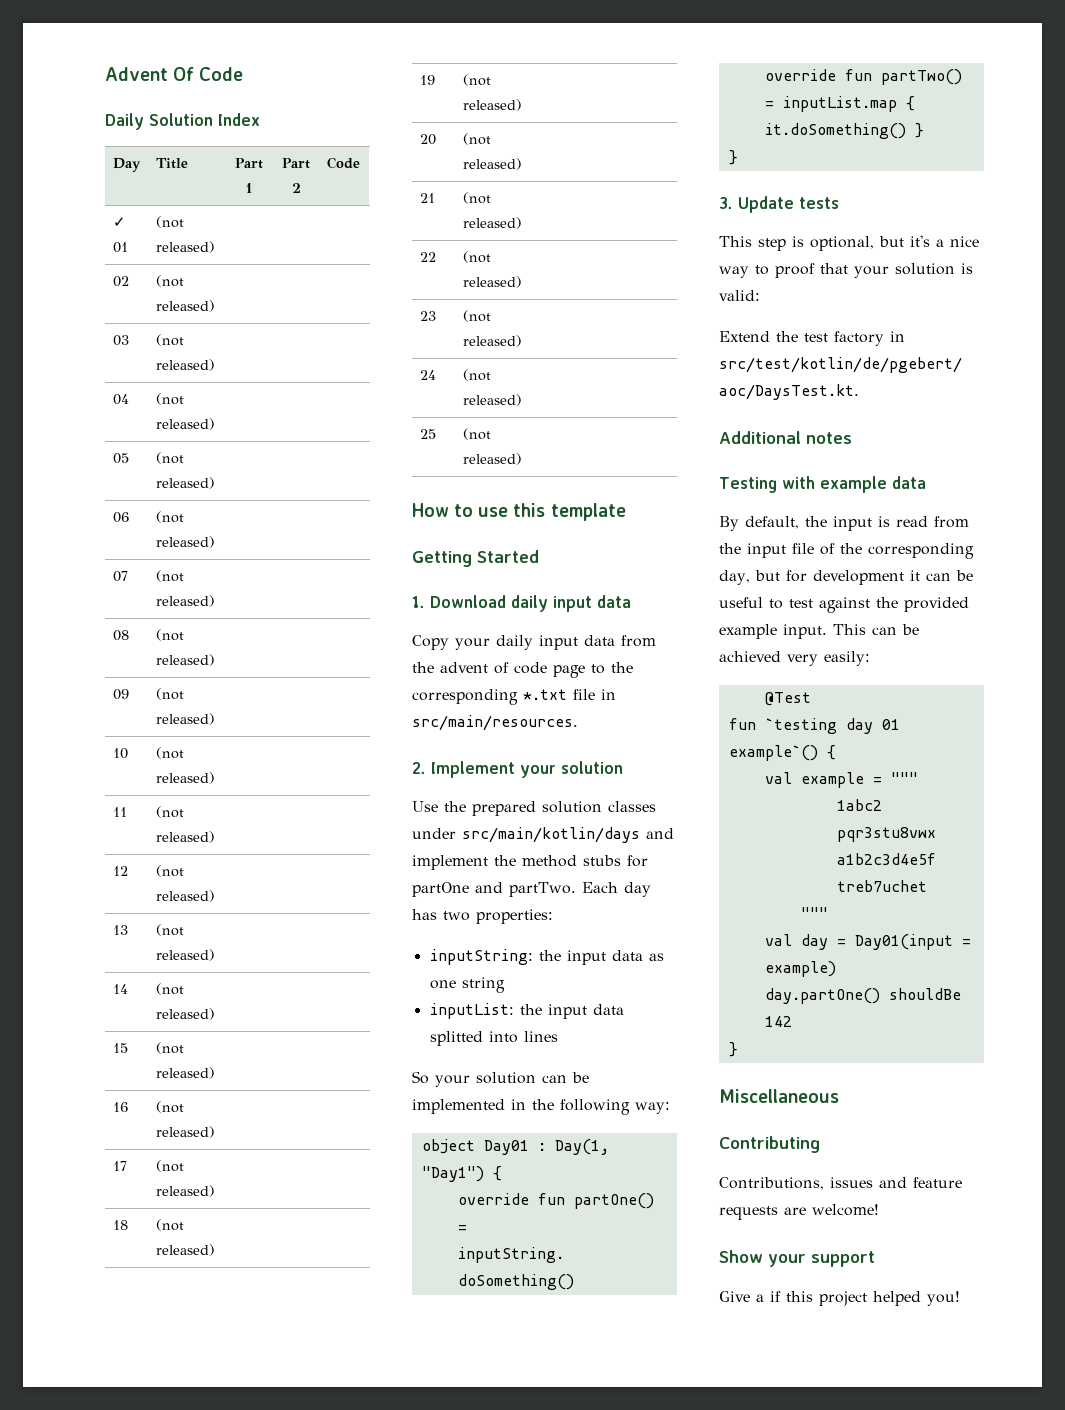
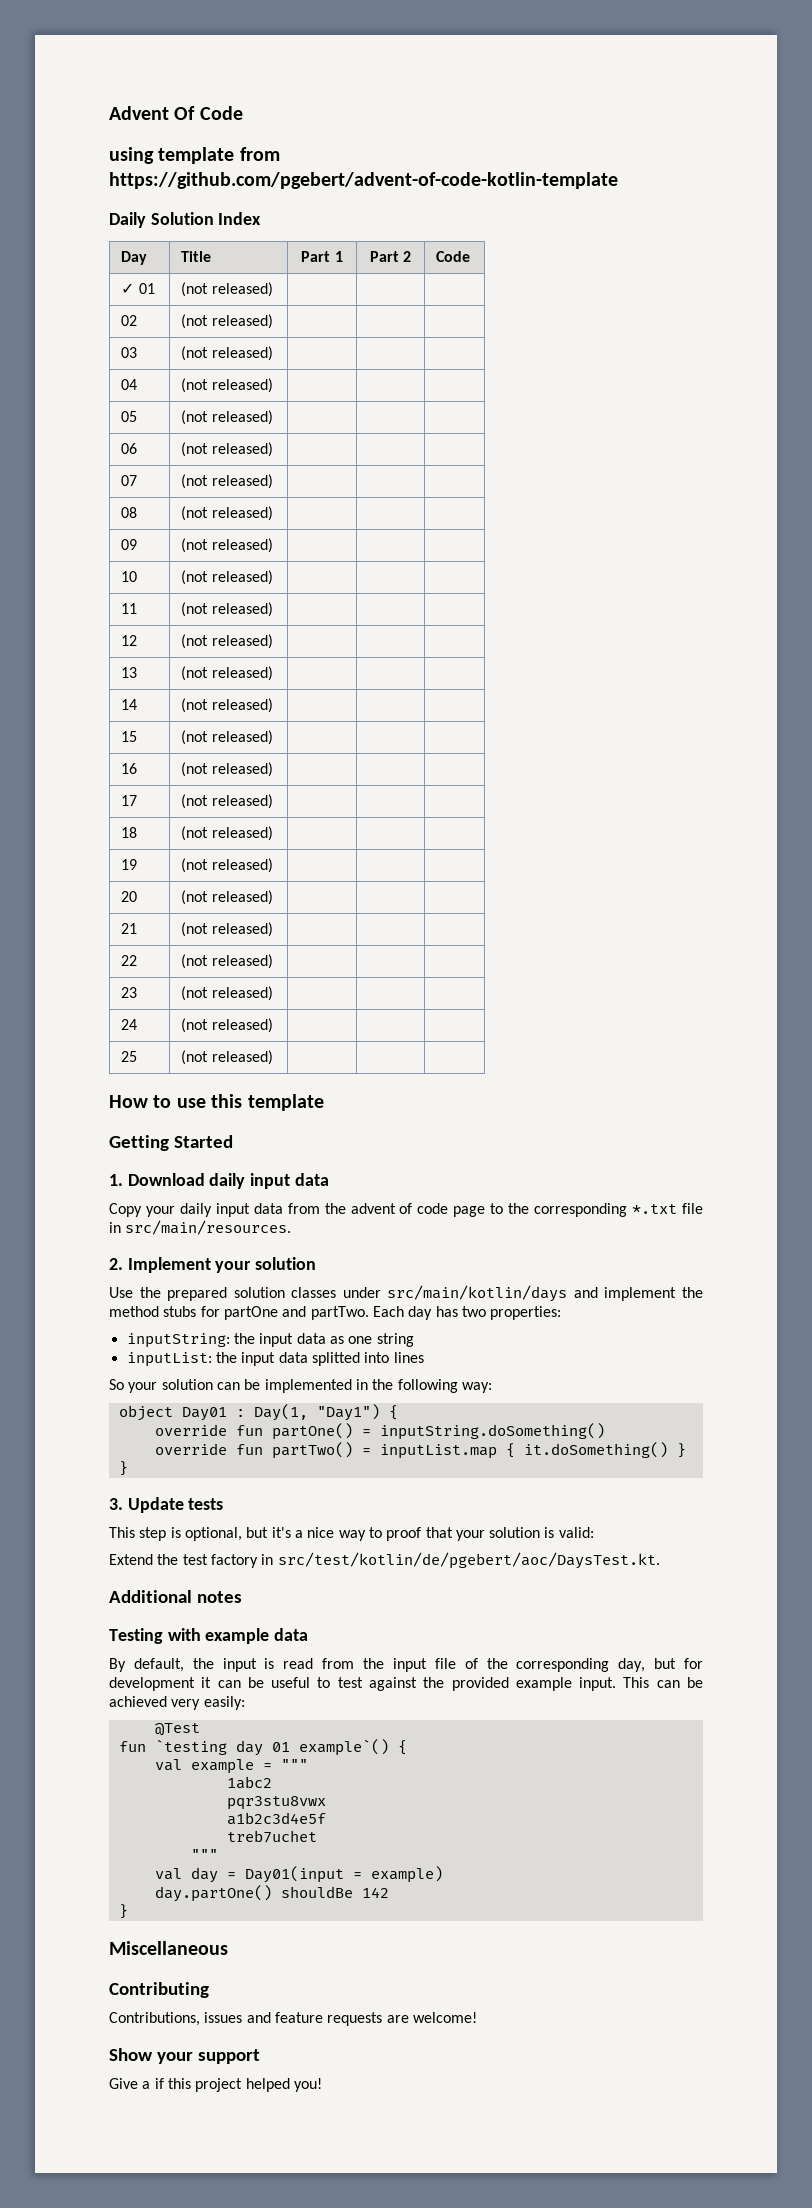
+ using template from https://github.com/pgebert/advent-of-code-kotlin-template

